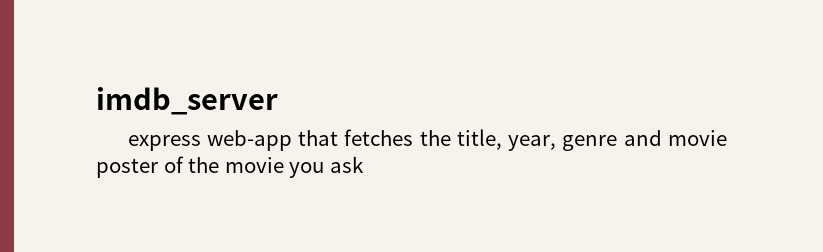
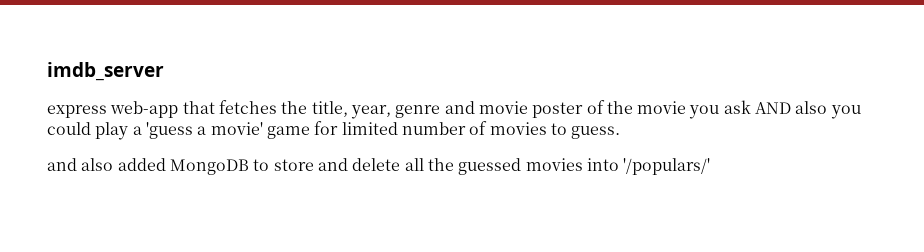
- express web-app that fetches the title, year, genre and movie poster of the movie you ask
+ express web-app that fetches the title, year, genre and movie poster of the movie you ask AND also you could play a 'guess a movie' game for limited number of movies to guess.
+ and also added MongoDB to store and delete all the guessed movies into '/populars/'

